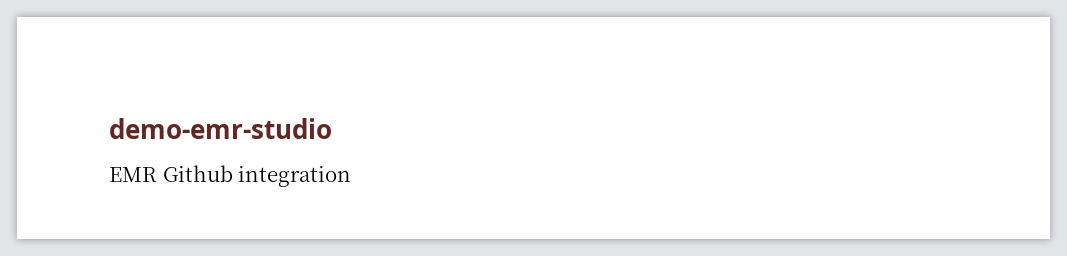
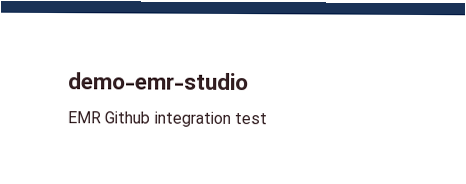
- EMR Github integration
+ EMR Github integration test

